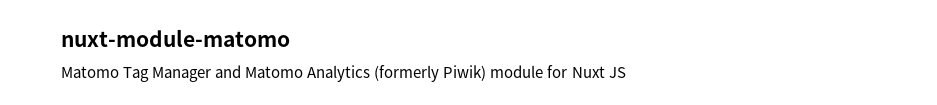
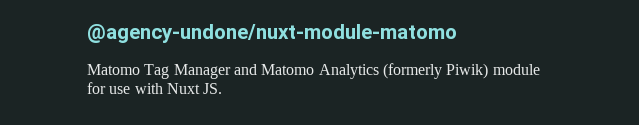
- nuxt-module-matomo
+ @agency-undone/nuxt-module-matomo
- Matomo Tag Manager and Matomo Analytics (formerly Piwik) module for Nuxt JS
+ Matomo Tag Manager and Matomo Analytics (formerly Piwik) module for use with Nuxt JS.

